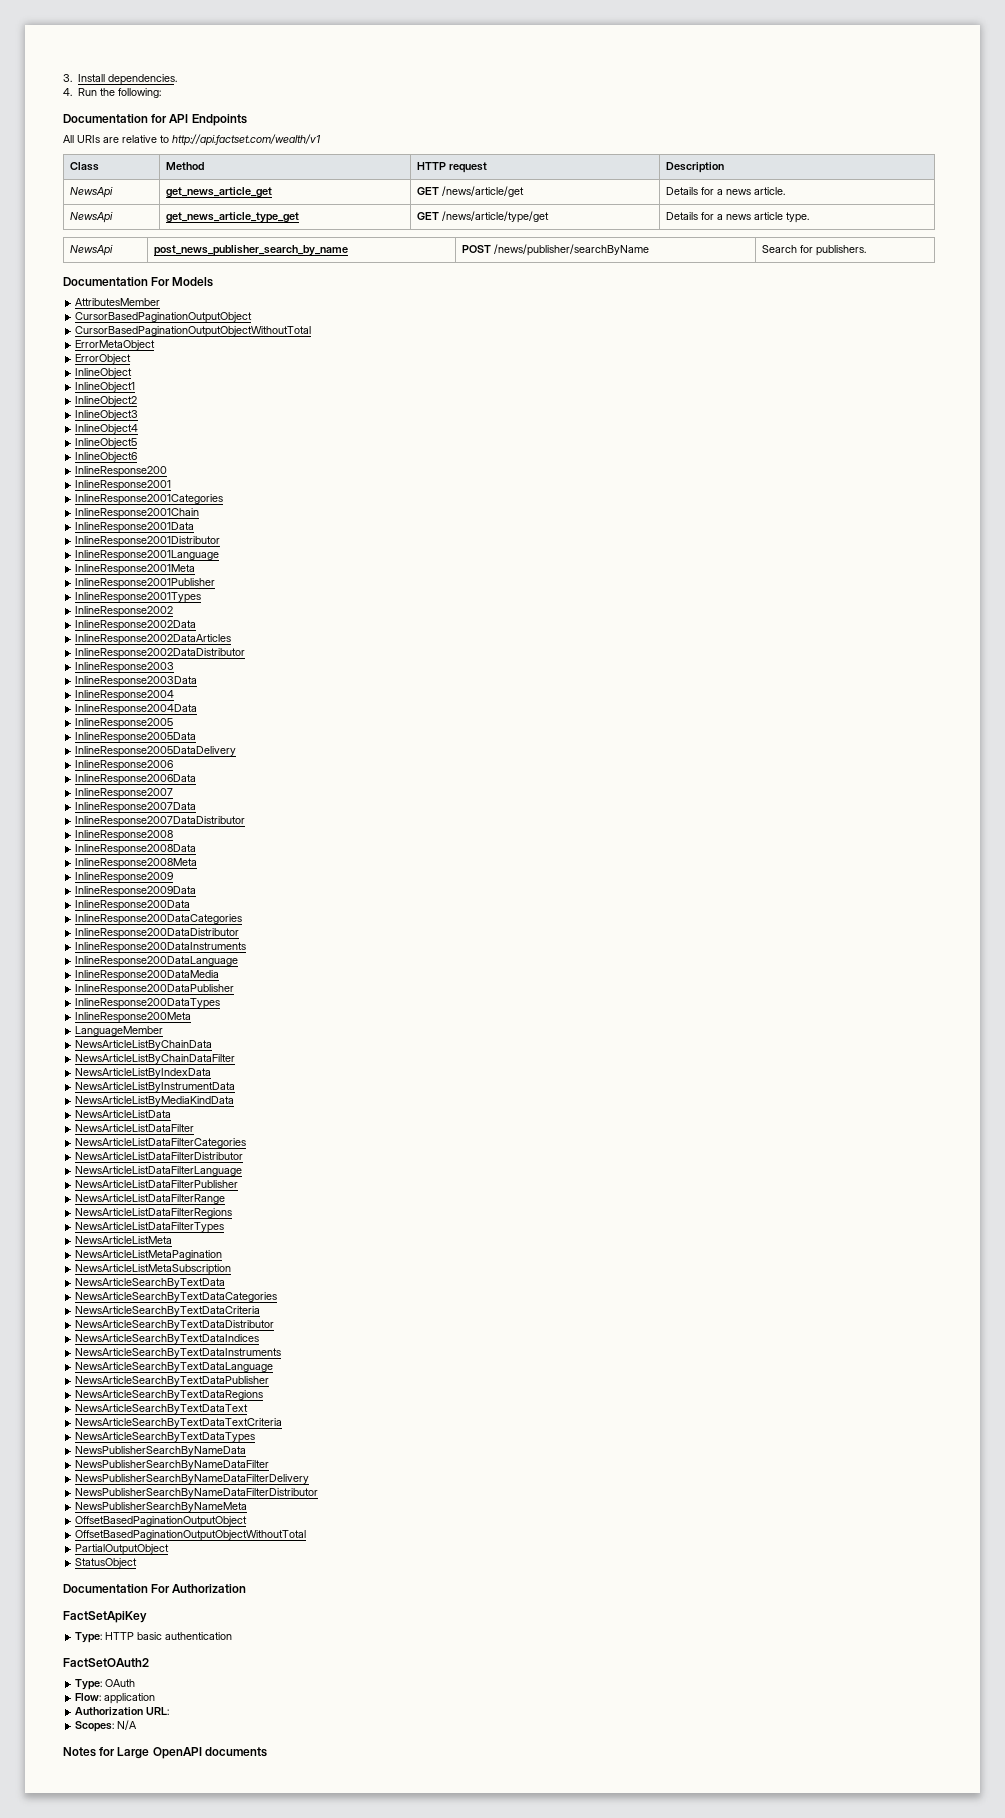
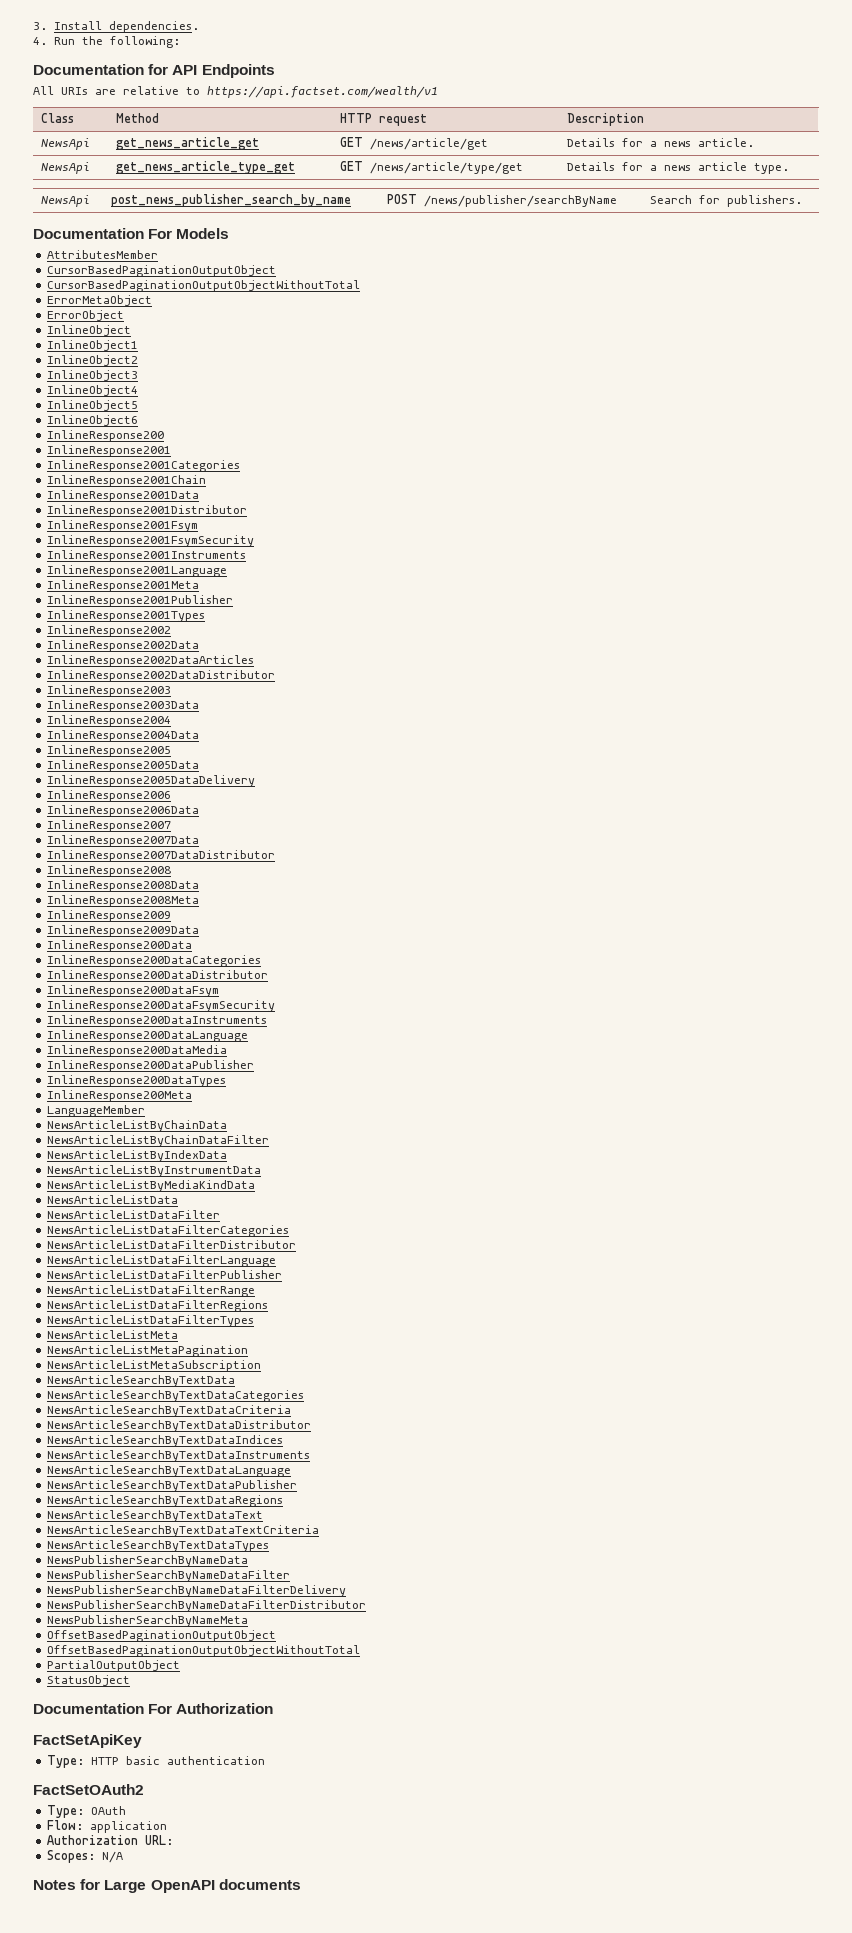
- All URIs are relative to http://api.factset.com/wealth/v1
+ All URIs are relative to https://api.factset.com/wealth/v1
+ InlineResponse2001Fsym
+ InlineResponse2001FsymSecurity
+ InlineResponse2001Instruments
+ InlineResponse200DataFsym
+ InlineResponse200DataFsymSecurity

